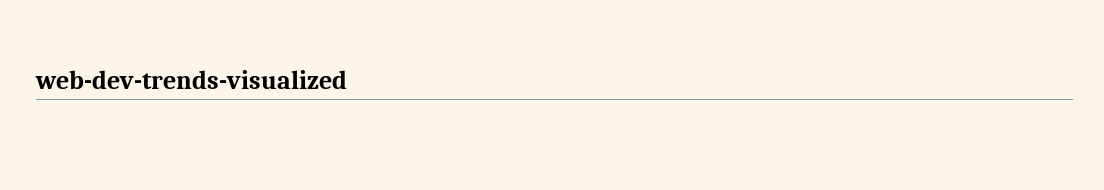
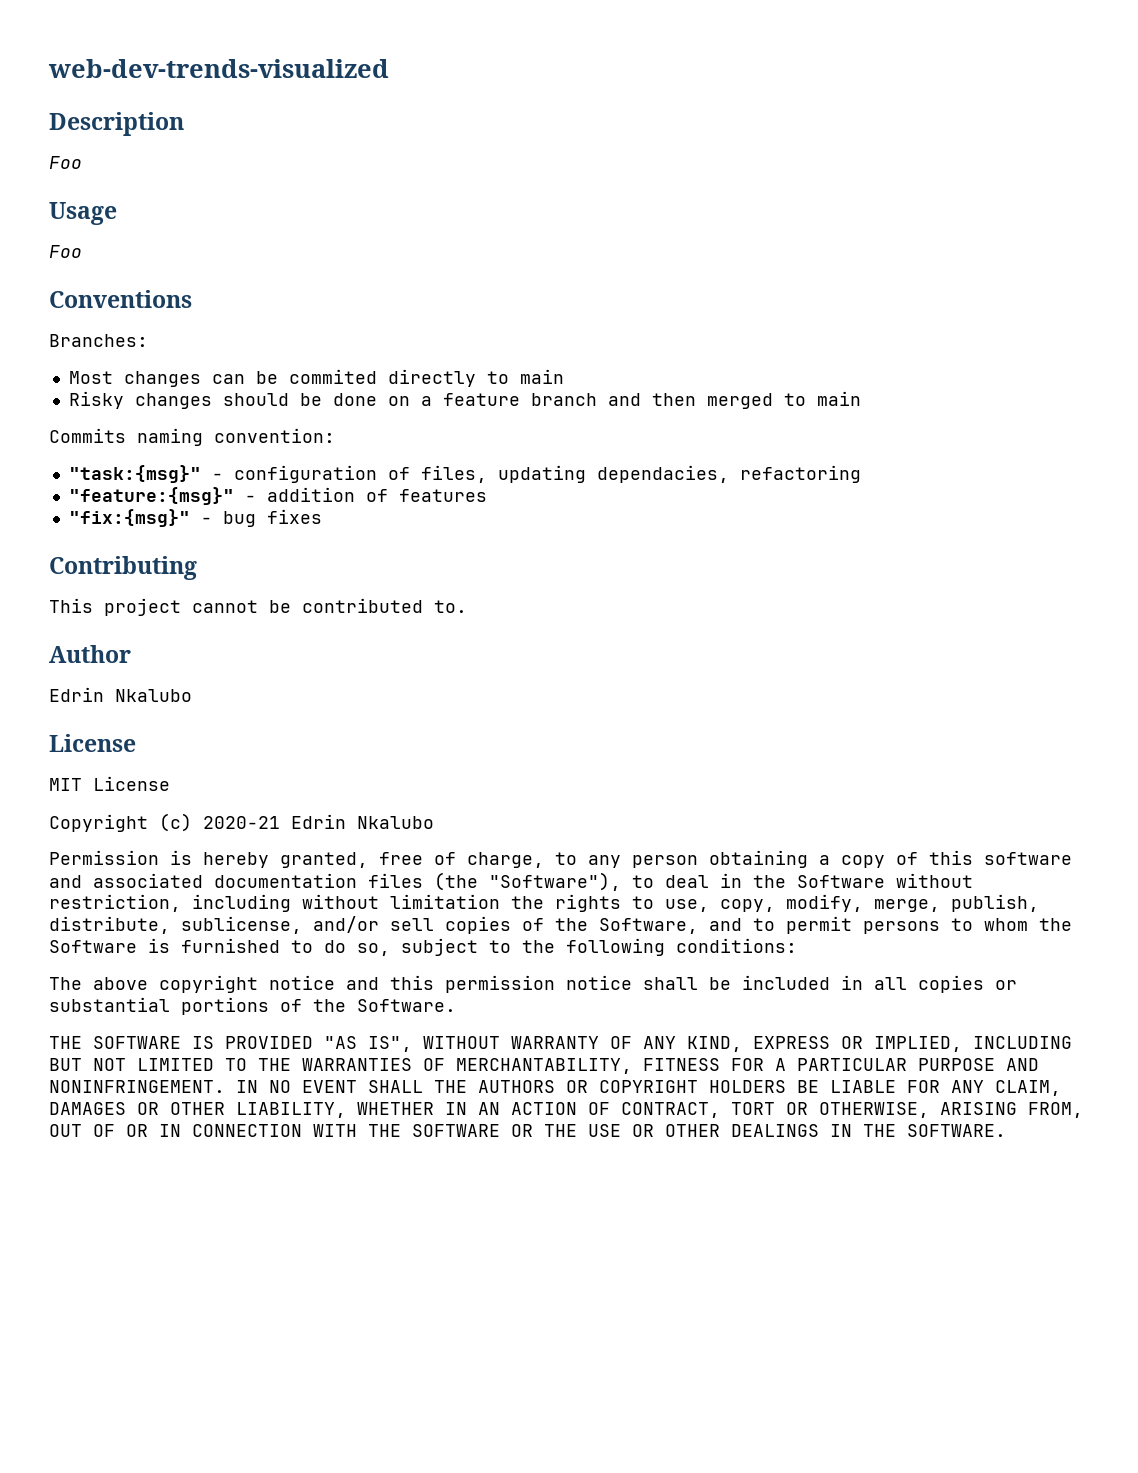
+ Description
+ Foo
+ Usage
+ Foo
+ Conventions
+ Branches:
+ Most changes can be commited directly to main
+ Risky changes should be done on a feature branch and then merged to main
+ Commits naming convention:
+ "task:{msg}" - configuration of files, updating dependacies, refactoring
+ "feature:{msg}" - addition of features
+ "fix:{msg}" - bug fixes
+ Contributing
+ This project cannot be contributed to.
+ Author
+ Edrin Nkalubo
+ License
+ MIT License
+ Copyright (c) 2020-21 Edrin Nkalubo
+ Permission is hereby granted, free of charge, to any person obtaining a copy of this software and associated documentation files (the "Software"), to deal in the Software without restriction, including without limitation the rights to use, copy, modify, merge, publish, distribute, sublicense, and/or sell copies of the Software, and to permit persons to whom the Software is furnished to do so, subject to the following conditions:
+ The above copyright notice and this permission notice shall be included in all copies or substantial portions of the Software.
+ THE SOFTWARE IS PROVIDED "AS IS", WITHOUT WARRANTY OF ANY KIND, EXPRESS OR IMPLIED, INCLUDING BUT NOT LIMITED TO THE WARRANTIES OF MERCHANTABILITY, FITNESS FOR A PARTICULAR PURPOSE AND NONINFRINGEMENT. IN NO EVENT SHALL THE AUTHORS OR COPYRIGHT HOLDERS BE LIABLE FOR ANY CLAIM, DAMAGES OR OTHER LIABILITY, WHETHER IN AN ACTION OF CONTRACT, TORT OR OTHERWISE, ARISING FROM, OUT OF OR IN CONNECTION WITH THE SOFTWARE OR THE USE OR OTHER DEALINGS IN THE SOFTWARE.

